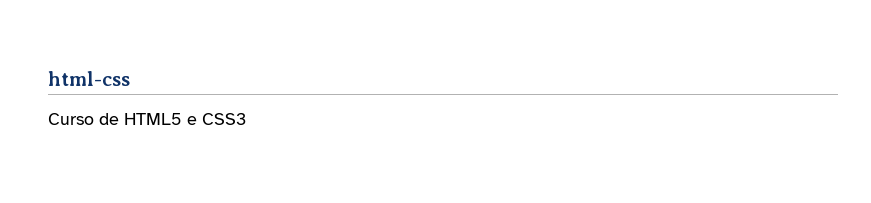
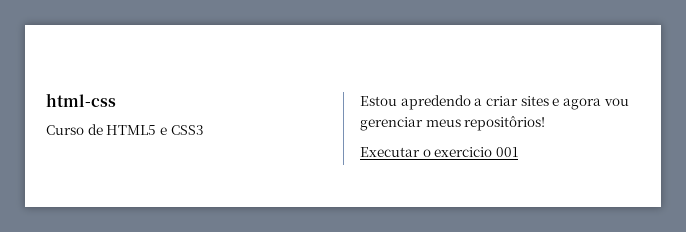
+ Estou apredendo a criar sites e agora vou gerenciar meus repositôrios!
+ Executar o exercicio 001

